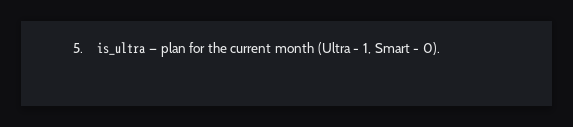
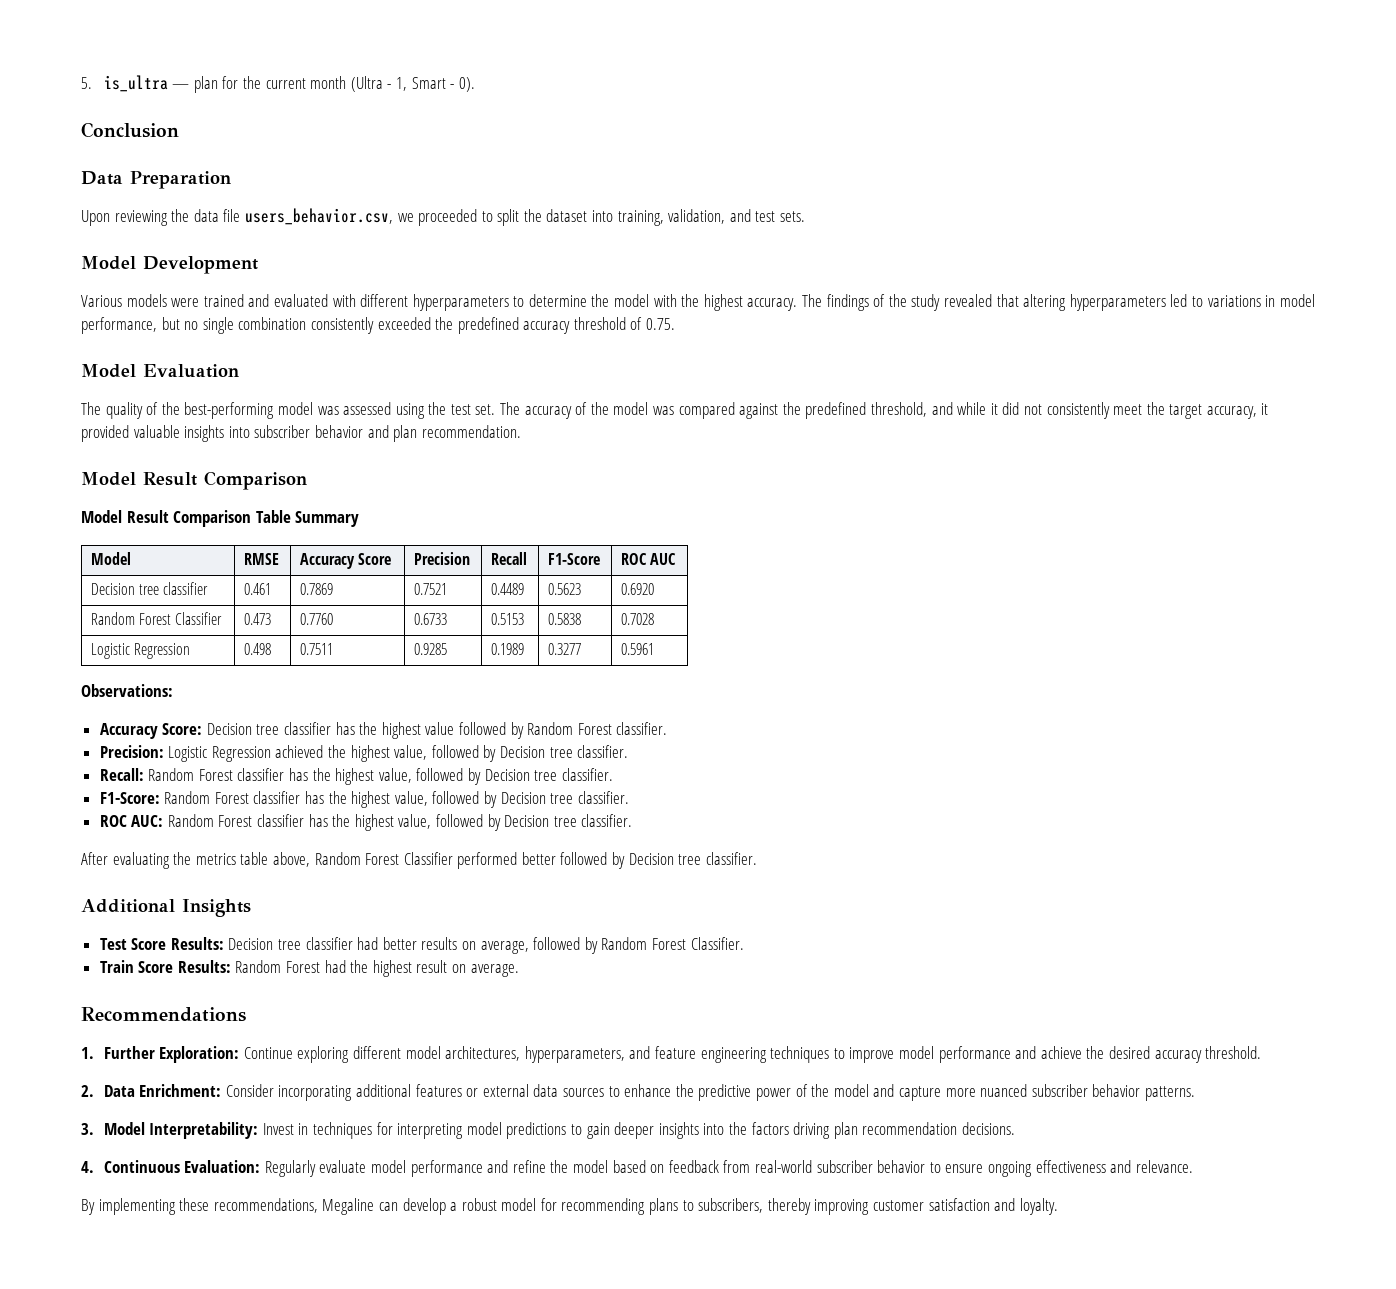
+ Conclusion
+ Data Preparation
+ Upon reviewing the data file users_behavior.csv, we proceeded to split the dataset into training, validation, and test sets.
+ Model Development
+ Various models were trained and evaluated with different hyperparameters to determine the model with the highest accuracy. The findings of the study revealed that altering hyperparameters led to variations in model performance, but no single combination consistently exceeded the predefined accuracy threshold of 0.75.
+ Model Evaluation
+ The quality of the best-performing model was assessed using the test set. The accuracy of the model was compared against the predefined threshold, and while it did not consistently meet the target accuracy, it provided valuable insights into subscriber behavior and plan recommendation.
+ Model Result Comparison
+ Model Result Comparison Table Summary
+ Model | RMSE | Accuracy Score | Precision | Recall | F1-Score | ROC AUC
+ Decision tree classifier | 0.461 | 0.7869 | 0.7521 | 0.4489 | 0.5623 | 0.6920
+ Random Forest Classifier | 0.473 | 0.7760 | 0.6733 | 0.5153 | 0.5838 | 0.7028
+ Logistic Regression | 0.498 | 0.7511 | 0.9285 | 0.1989 | 0.3277 | 0.5961
+ Observations:
+ Accuracy Score: Decision tree classifier has the highest value followed by Random Forest classifier.
+ Precision: Logistic Regression achieved the highest value, followed by Decision tree classifier.
+ Recall: Random Forest classifier has the highest value, followed by Decision tree classifier.
+ F1-Score: Random Forest classifier has the highest value, followed by Decision tree classifier.
+ ROC AUC: Random Forest classifier has the highest value, followed by Decision tree classifier.
+ After evaluating the metrics table above, Random Forest Classifier performed better followed by Decision tree classifier.
+ Additional Insights
+ Test Score Results: Decision tree classifier had better results on average, followed by Random Forest Classifier.
+ Train Score Results: Random Forest had the highest result on average.
+ Recommendations
+ 1. Further Exploration: Continue exploring different model architectures, hyperparameters, and feature engineering techniques to improve model performance and achieve the desired accuracy threshold.
+ 2. Data Enrichment: Consider incorporating additional features or external data sources to enhance the predictive power of the model and capture more nuanced subscriber behavior patterns.
+ 3. Model Interpretability: Invest in techniques for interpreting model predictions to gain deeper insights into the factors driving plan recommendation decisions.
+ 4. Continuous Evaluation: Regularly evaluate model performance and refine the model based on feedback from real-world subscriber behavior to ensure ongoing effectiveness and relevance.
+ By implementing these recommendations, Megaline can develop a robust model for recommending plans to subscribers, thereby improving customer satisfaction and loyalty.

